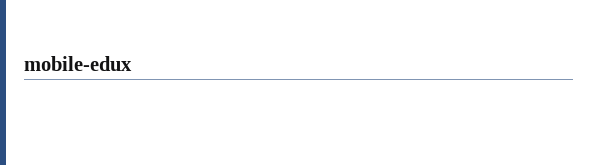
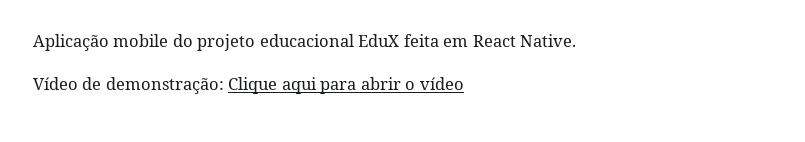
- mobile-edux
+ Aplicação mobile do projeto educacional EduX feita em React Native.
+ Vídeo de demonstração: Clique aqui para abrir o vídeo

